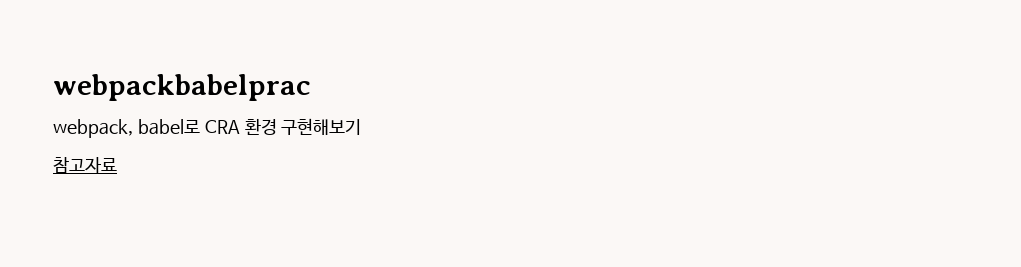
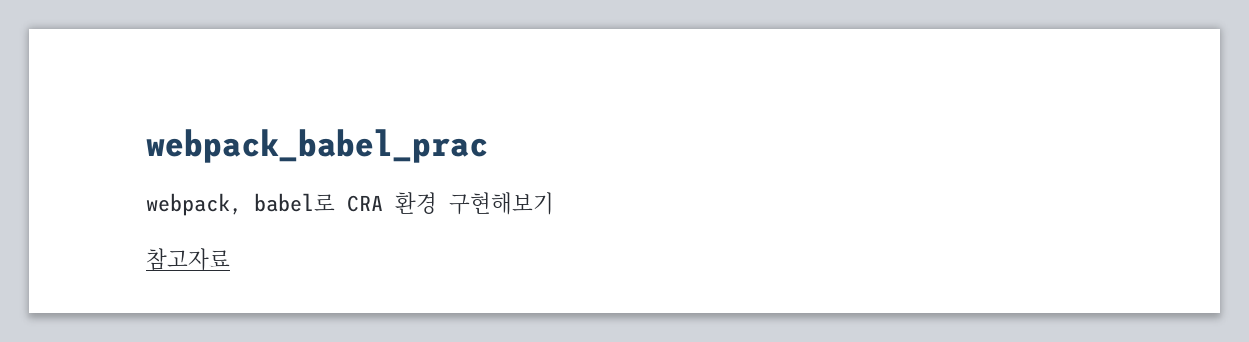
- webpackbabelprac
+ webpack_babel_prac

